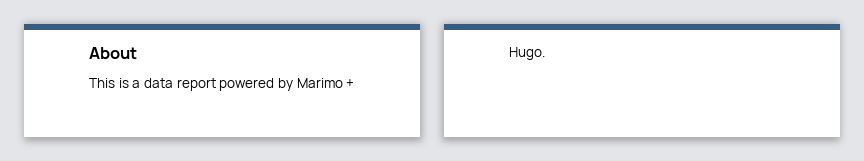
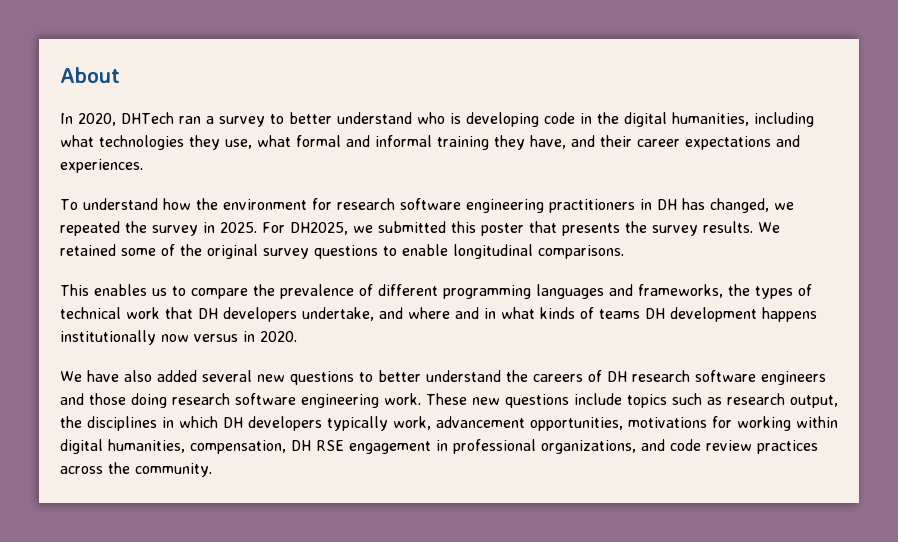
- This is a data report powered by Marimo + Hugo.
+ In 2020, DHTech ran a survey to better understand who is developing code in the digital humanities, including what technologies they use, what formal and informal training they have, and their career expectations and experiences.
+ To understand how the environment for research software engineering practitioners in DH has changed, we repeated the survey in 2025. For DH2025, we submitted this poster that presents the survey results. We retained some of the original survey questions to enable longitudinal comparisons.
+ This enables us to compare the prevalence of different programming languages and frameworks, the types of technical work that DH developers undertake, and where and in what kinds of teams DH development happens institutionally now versus in 2020.
+ We have also added several new questions to better understand the careers of DH research software engineers and those doing research software engineering work. These new questions include topics such as research output, the disciplines in which DH developers typically work, advancement opportunities, motivations for working within digital humanities, compensation, DH RSE engagement in professional organizations, and code review practices across the community.

